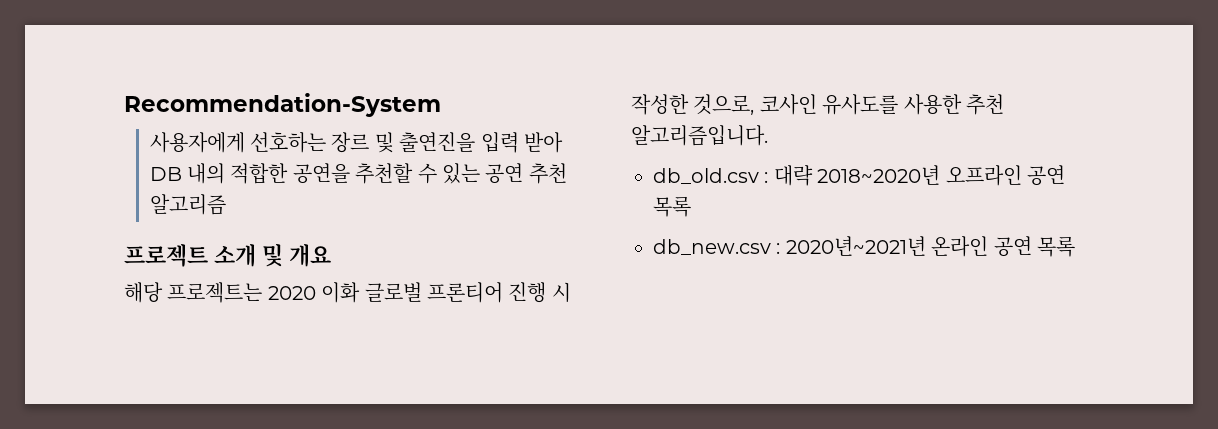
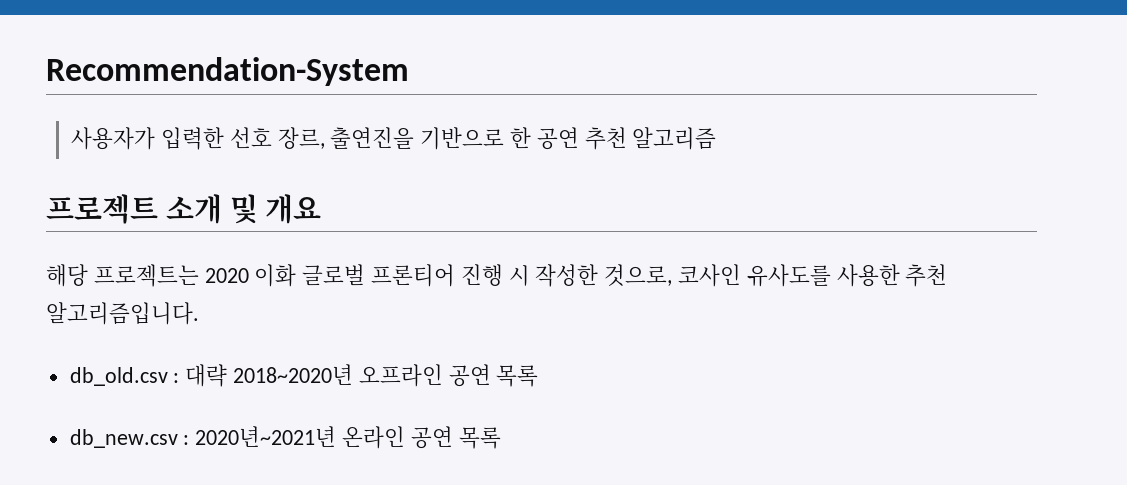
- 사용자에게 선호하는 장르 및 출연진을 입력 받아 DB 내의 적합한 공연을 추천할 수 있는 공연 추천 알고리즘
+ 사용자가 입력한 선호 장르, 출연진을 기반으로 한 공연 추천 알고리즘

